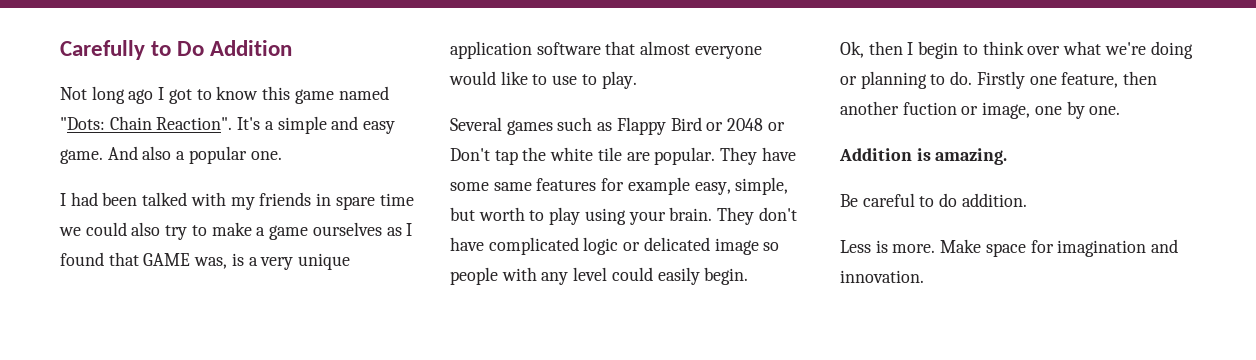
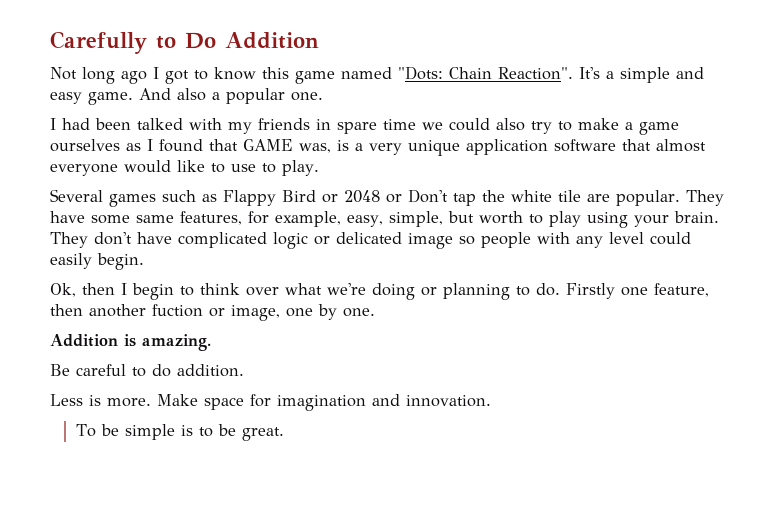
- They have some same features for example easy, simple, but worth to play using your brain.
+ They have some same features, for example, easy, simple, but worth to play using your brain.
+ To be simple is to be great.

